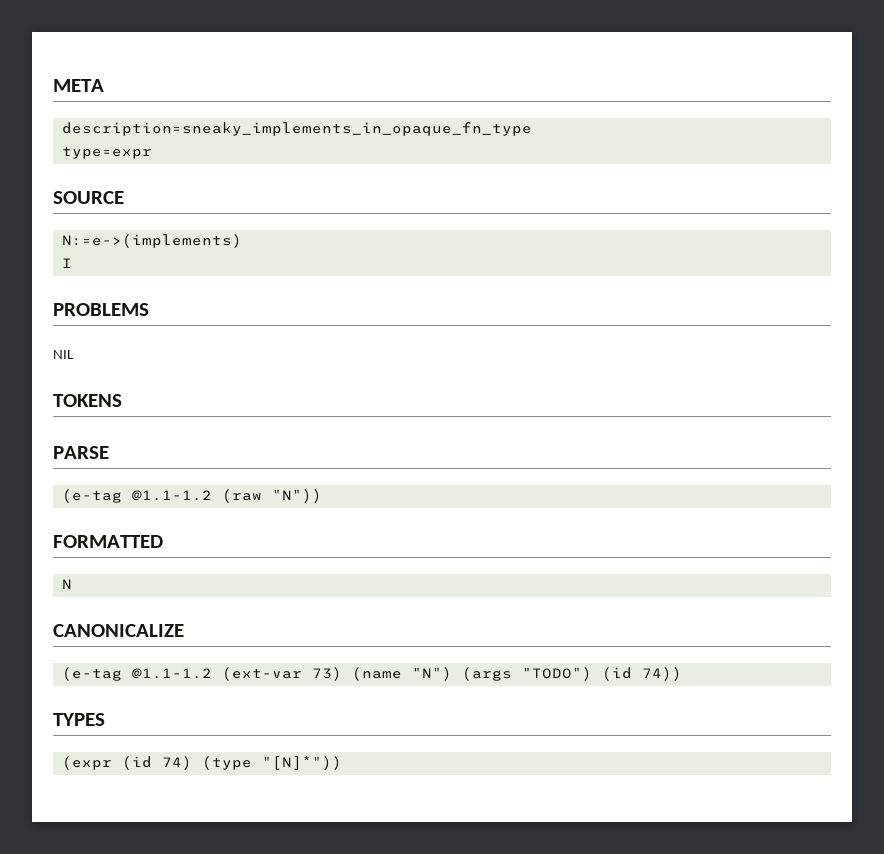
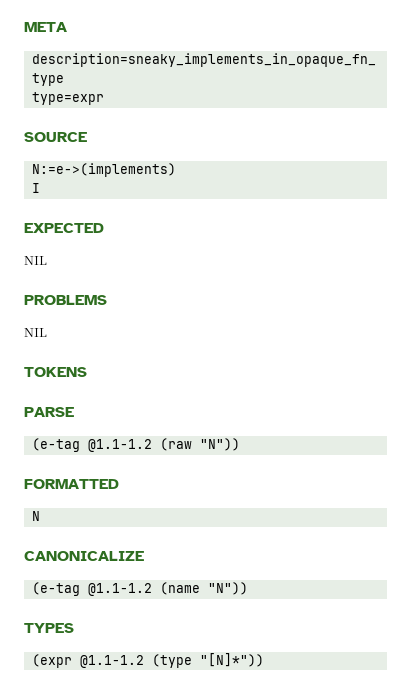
+ EXPECTED
+ NIL
- (e-tag @1.1-1.2 (ext-var 73) (name "N") (args "TODO") (id 74))
+ (e-tag @1.1-1.2 (name "N"))
- (expr (id 74) (type "[N]*"))
+ (expr @1.1-1.2 (type "[N]*"))

